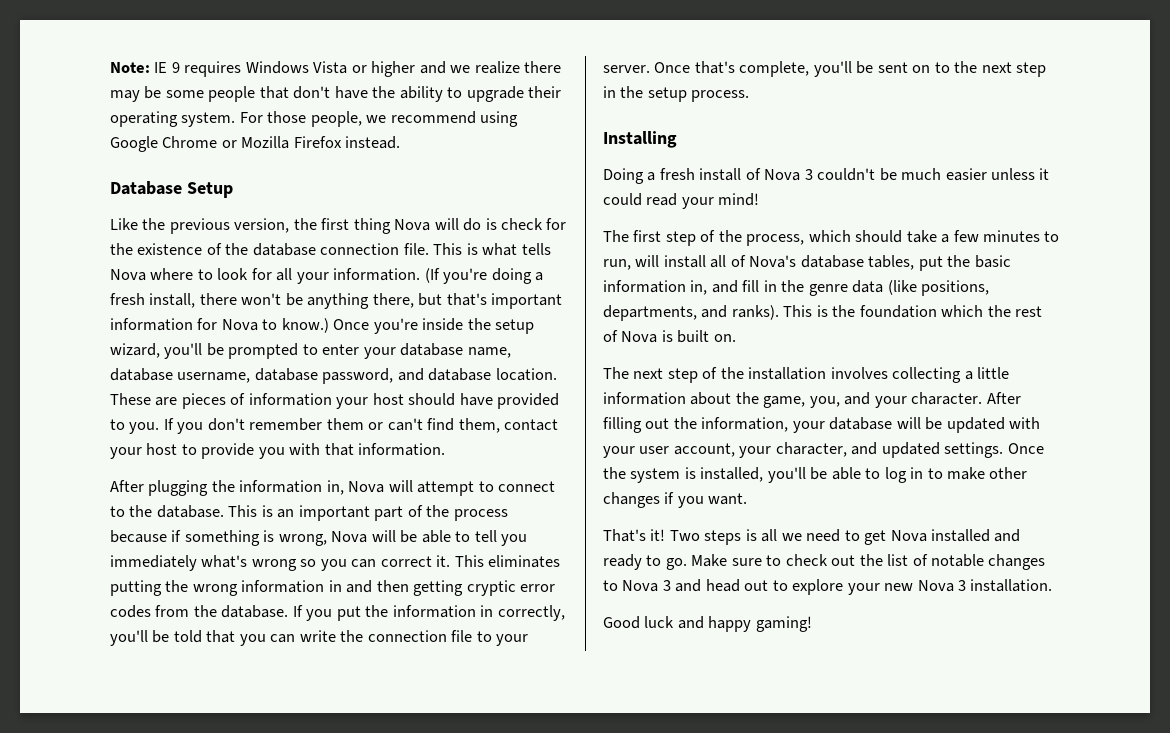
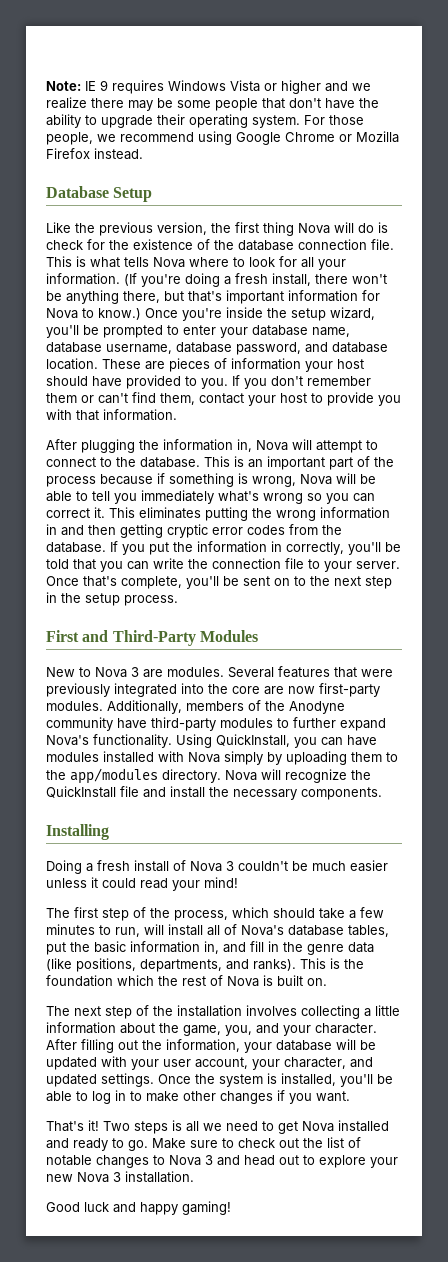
+ First and Third-Party Modules
+ New to Nova 3 are modules. Several features that were previously integrated into the core are now first-party modules. Additionally, members of the Anodyne community have third-party modules to further expand Nova's functionality. Using QuickInstall, you can have modules installed with Nova simply by uploading them to the app/modules directory. Nova will recognize the QuickInstall file and install the necessary components.

